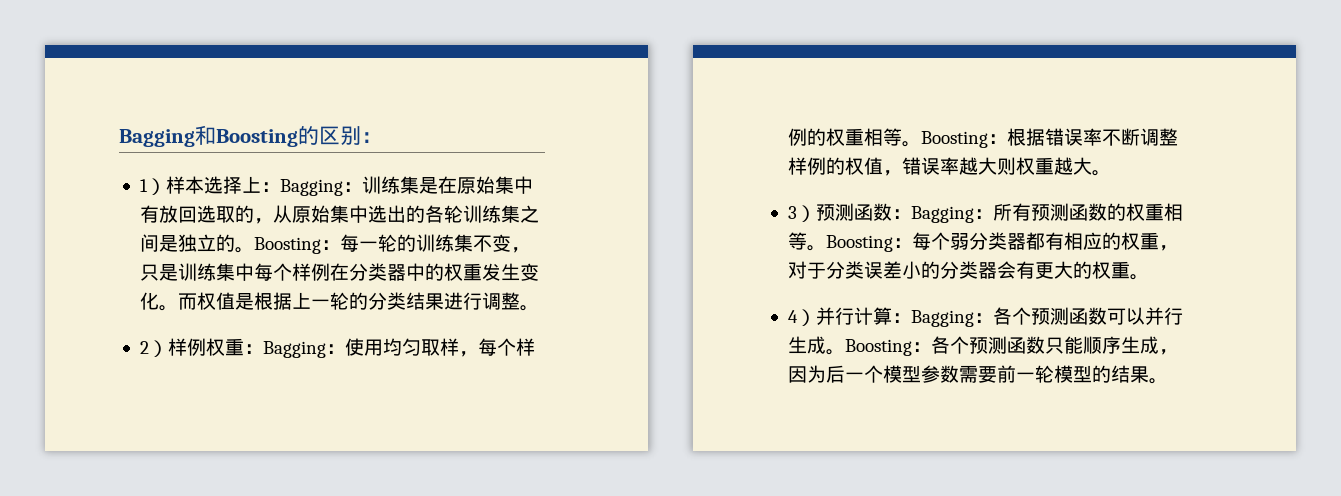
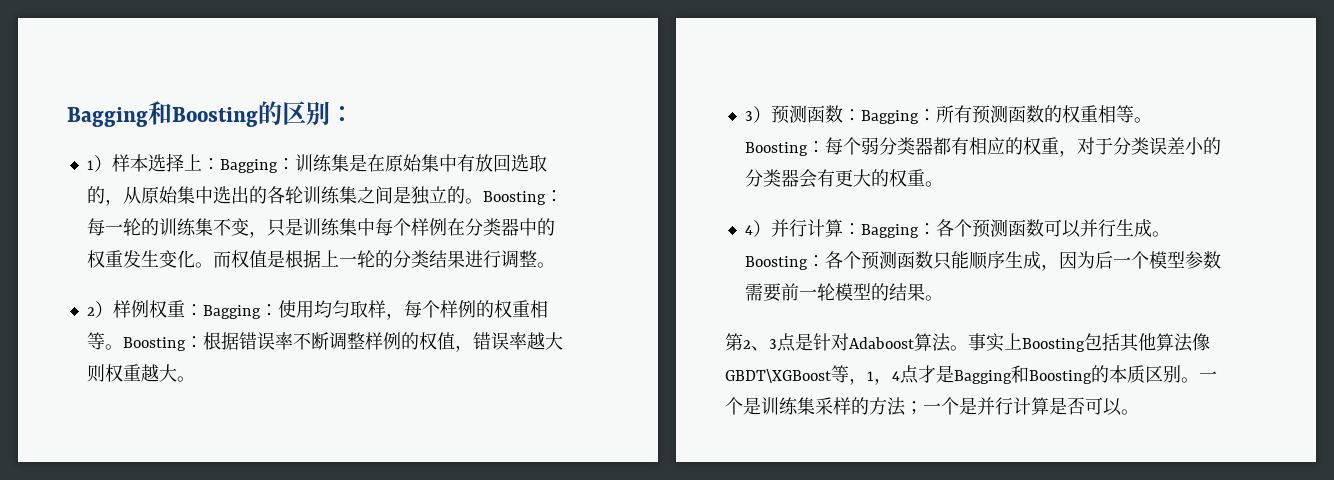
+ 第2、3点是针对Adaboost算法。事实上Boosting包括其他算法像GBDT\XGBoost等，1，4点才是Bagging和Boosting的本质区别。一个是训练集采样的方法；一个是并行计算是否可以。

